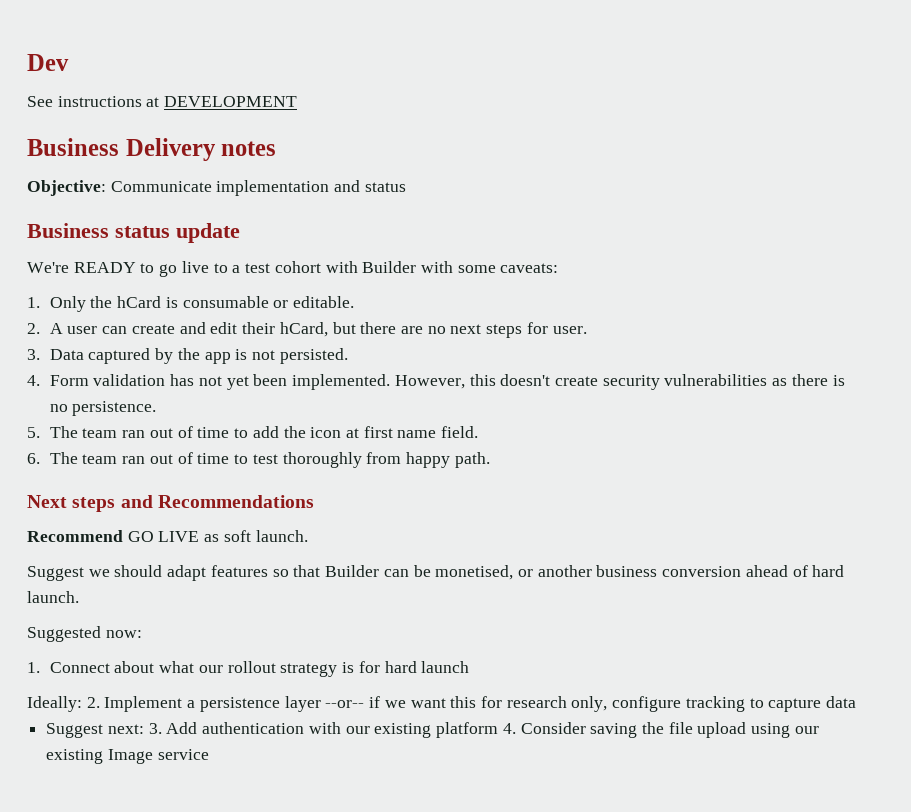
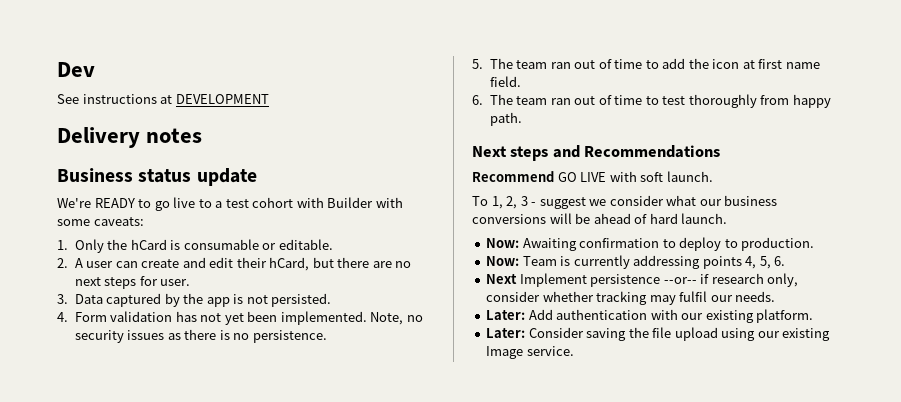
- Business Delivery notes
+ Delivery notes
- Objective: Communicate implementation and status
- However, this doesn't create security vulnerabilities as there is no persistence.
+ Note, no security issues as there is no persistence.
- Recommend GO LIVE as soft launch.
+ Recommend GO LIVE with soft launch.
- Suggest we should adapt features so that Builder can be monetised, or another business conversion ahead of hard launch.
- Suggested now:
- 1. Connect about what our rollout strategy is for hard launch
- Ideally: 2. Implement a persistence layer --or-- if we want this for research only, configure tracking to capture data
- Suggest next: 3. Add authentication with our existing platform 4. Consider saving the file upload using our existing Image service
+ To 1, 2, 3 - suggest we consider what our business conversions will be ahead of hard launch.
+ Now: Awaiting confirmation to deploy to production.
+ Now: Team is currently addressing points 4, 5, 6.
+ Next Implement persistence --or-- if research only, consider whether tracking may fulfil our needs.
+ Later: Add authentication with our existing platform.
+ Later: Consider saving the file upload using our existing Image service.

